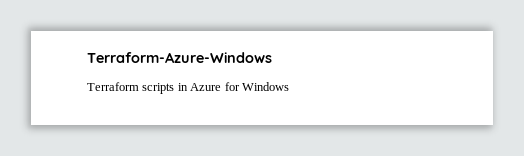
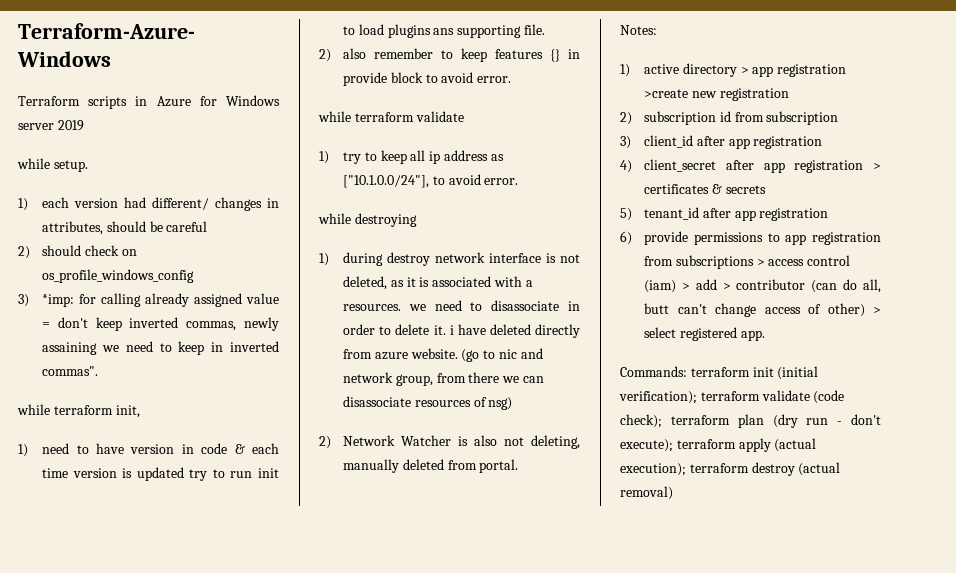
- Terraform scripts in Azure for Windows
+ Terraform scripts in Azure for Windows server 2019
+ while setup.
+ 1) each version had different/ changes in attributes, should be careful
+ 2) should check on os_profile_windows_config
+ 3) *imp: for calling already assigned value = don't keep inverted commas, newly assaining we need to keep in inverted commas".
+ while terraform init,
+ 1) need to have version in code & each time version is updated try to run init to load plugins ans supporting file.
+ 2) also remember to keep features {} in provide block to avoid error.
+ while terraform validate
+ 1) try to keep all ip address as ["10.1.0.0/24"], to avoid error.
+ while destroying
+ 1) during destroy network interface is not deleted, as it is associated with a resources. we need to disassociate in order to delete it. i have deleted directly from azure website. (go to nic and network group, from there we can disassociate resources of nsg)
+ 2) Network Watcher is also not deleting, manually deleted from portal.
+ Notes:
+ 1) active directory > app registration >create new registration
+ 2) subscription id from subscription
+ 3) client_id after app registration
+ 4) client_secret after app registration > certificates & secrets
+ 5) tenant_id after app registration
+ 6) provide permissions to app registration from subscriptions > access control (iam) > add > contributor (can do all, butt can't change access of other) > select registered app.
+ Commands: terraform init (initial verification); terraform validate (code check); terraform plan (dry run - don't execute); terraform apply (actual execution); terraform destroy (actual removal)

